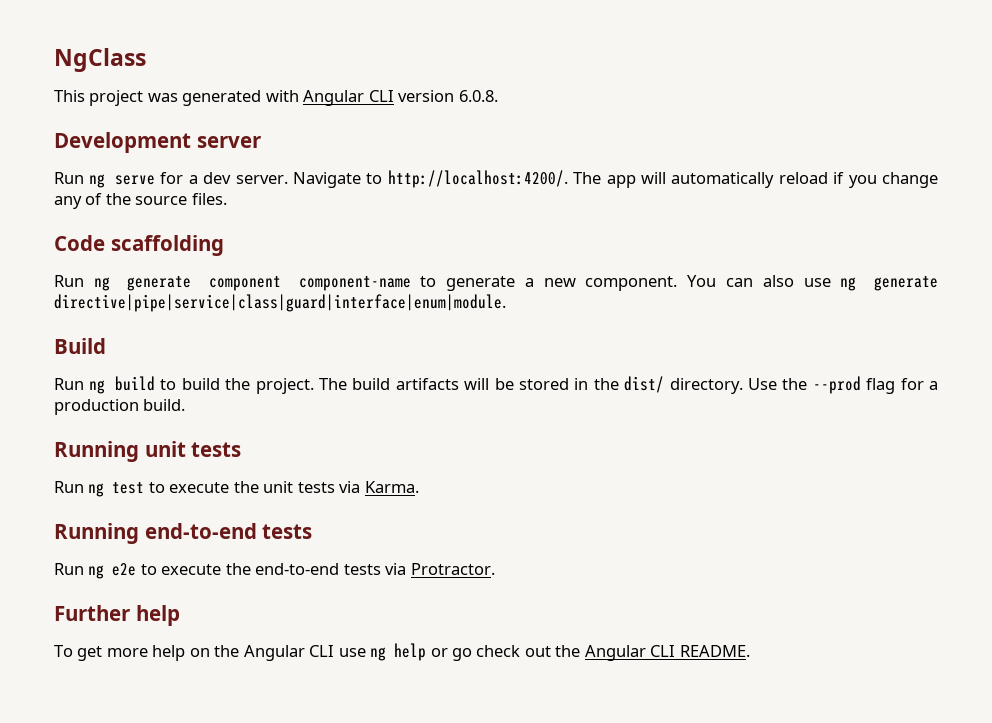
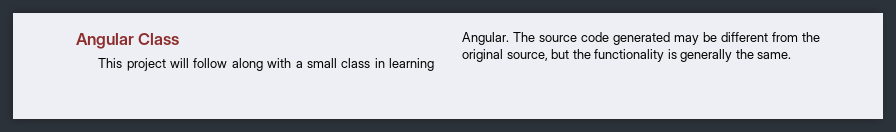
- NgClass
+ Angular Class
- This project was generated with Angular CLI version 6.0.8.
- Development server
- Run ng serve for a dev server. Navigate to http://localhost:4200/. The app will automatically reload if you change any of the source files.
- Code scaffolding
- Run ng generate component component-name to generate a new component. You can also use ng generate directive|pipe|service|class|guard|interface|enum|module.
- Build
- Run ng build to build the project. The build artifacts will be stored in the dist/ directory. Use the --prod flag for a production build.
- Running unit tests
- Run ng test to execute the unit tests via Karma.
- Running end-to-end tests
- Run ng e2e to execute the end-to-end tests via Protractor.
- Further help
- To get more help on the Angular CLI use ng help or go check out the Angular CLI README.
+ This project will follow along with a small class in learning Angular. The source code generated may be different from the original source, but the functionality is generally the same.

